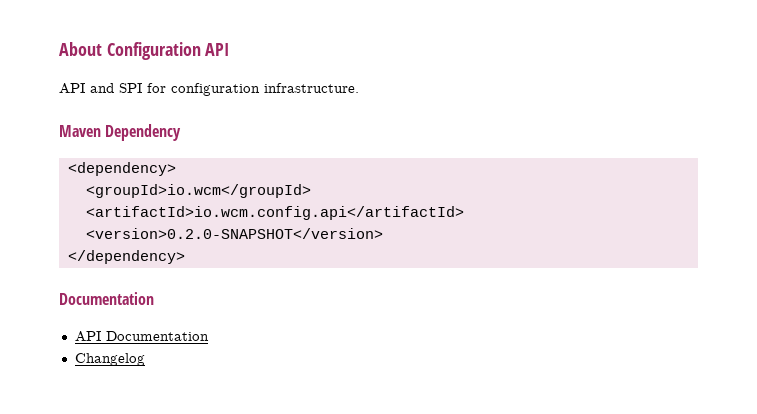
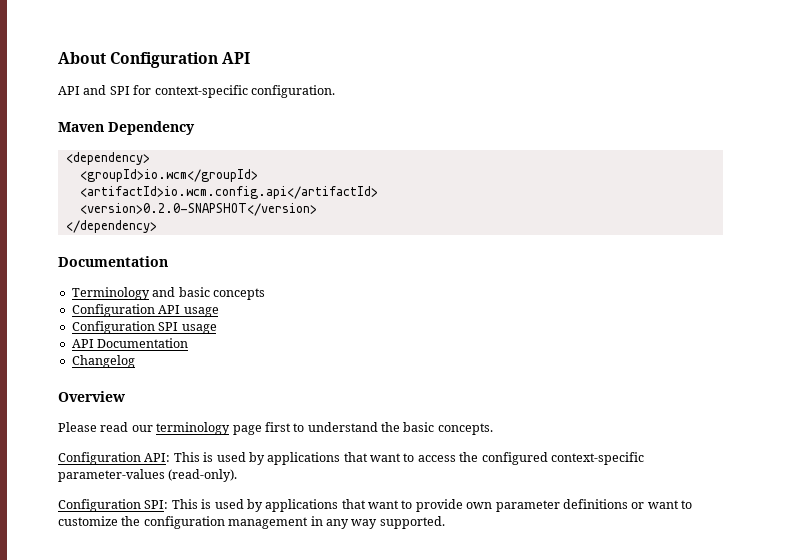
- API and SPI for configuration infrastructure.
+ API and SPI for context-specific configuration.
+ Terminology and basic concepts
+ Configuration API usage
+ Configuration SPI usage
  API Documentation
  Changelog
+ Overview
+ Please read our terminology page first to understand the basic concepts.
+ Configuration API: This is used by applications that want to access the configured context-specific parameter-values (read-only).
+ Configuration SPI: This is used by applications that want to provide own parameter definitions or want to customize the configuration management in any way supported.

